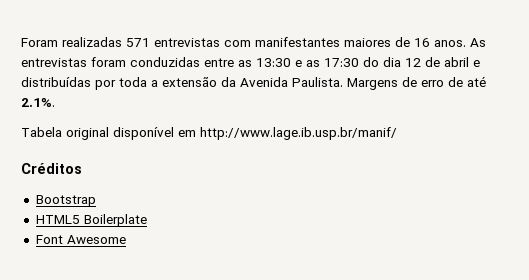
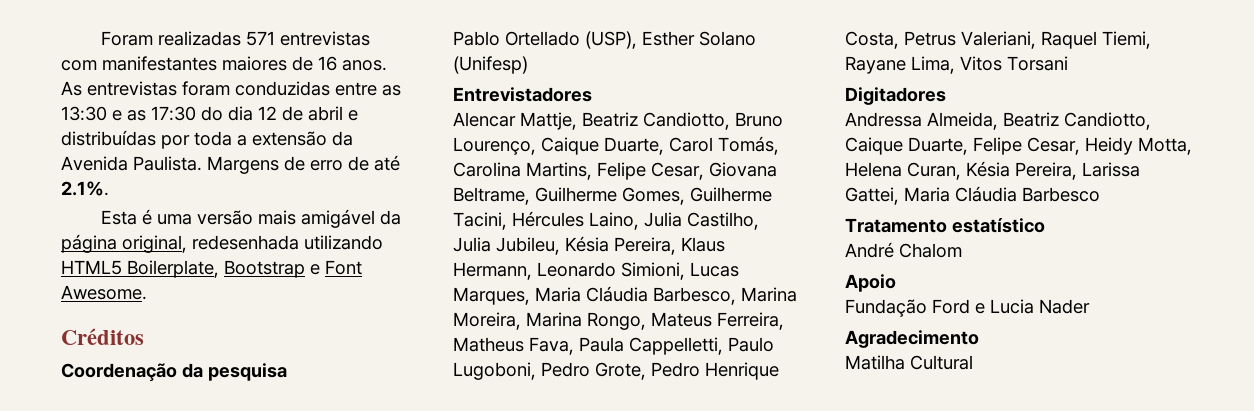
- Tabela original disponível em http://www.lage.ib.usp.br/manif/
+ Esta é uma versão mais amigável da página original, redesenhada utilizando HTML5 Boilerplate, Bootstrap e Font Awesome.
  Créditos
- Bootstrap
- HTML5 Boilerplate
- Font Awesome
+ Coordenação da pesquisa
+ Pablo Ortellado (USP), Esther Solano (Unifesp)
+ Entrevistadores
+ Alencar Mattje, Beatriz Candiotto, Bruno Lourenço, Caique Duarte, Carol Tomás, Carolina Martins, Felipe Cesar, Giovana Beltrame, Guilherme Gomes, Guilherme Tacini, Hércules Laino, Julia Castilho, Julia Jubileu, Késia Pereira, Klaus Hermann, Leonardo Simioni, Lucas Marques, Maria Cláudia Barbesco, Marina Moreira, Marina Rongo, Mateus Ferreira, Matheus Fava, Paula Cappelletti, Paulo Lugoboni, Pedro Grote, Pedro Henrique Costa, Petrus Valeriani, Raquel Tiemi, Rayane Lima, Vitos Torsani
+ Digitadores
+ Andressa Almeida, Beatriz Candiotto, Caique Duarte, Felipe Cesar, Heidy Motta, Helena Curan, Késia Pereira, Larissa Gattei, Maria Cláudia Barbesco
+ Tratamento estatístico
+ André Chalom
+ Apoio
+ Fundação Ford e Lucia Nader
+ Agradecimento
+ Matilha Cultural

